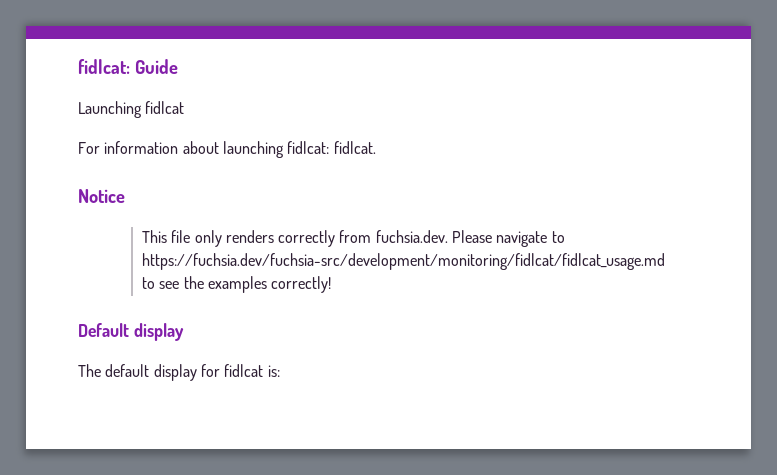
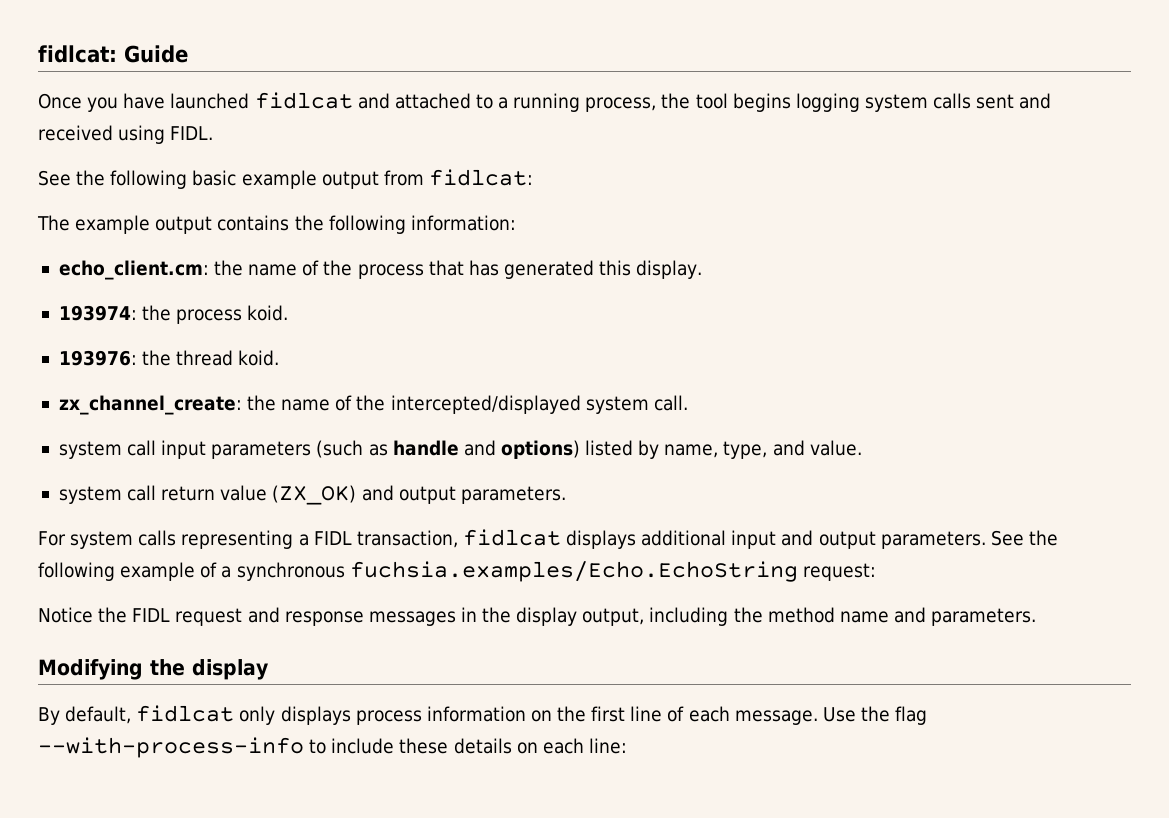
- Launching fidlcat
- For information about launching fidlcat: fidlcat.
- Notice
- This file only renders correctly from fuchsia.dev. Please navigate to https://fuchsia.dev/fuchsia-src/development/monitoring/fidlcat/fidlcat_usage.md to see the examples correctly!
- Default display
- The default display for fidlcat is:
+ Once you have launched fidlcat and attached to a running process, the tool begins logging system calls sent and received using FIDL.
+ See the following basic example output from fidlcat:
+ The example output contains the following information:
+ echo_client.cm: the name of the process that has generated this display.
+ 193974: the process koid.
+ 193976: the thread koid.
+ zx_channel_create: the name of the intercepted/displayed system call.
+ system call input parameters (such as handle and options) listed by name, type, and value.
+ system call return value (ZX_OK) and output parameters.
+ For system calls representing a FIDL transaction, fidlcat displays additional input and output parameters. See the following example of a synchronous fuchsia.examples/Echo.EchoString request:
+ Notice the FIDL request and response messages in the display output, including the method name and parameters.
+ Modifying the display
+ By default, fidlcat only displays process information on the first line of each message. Use the flag --with-process-info to include these details on each line:

